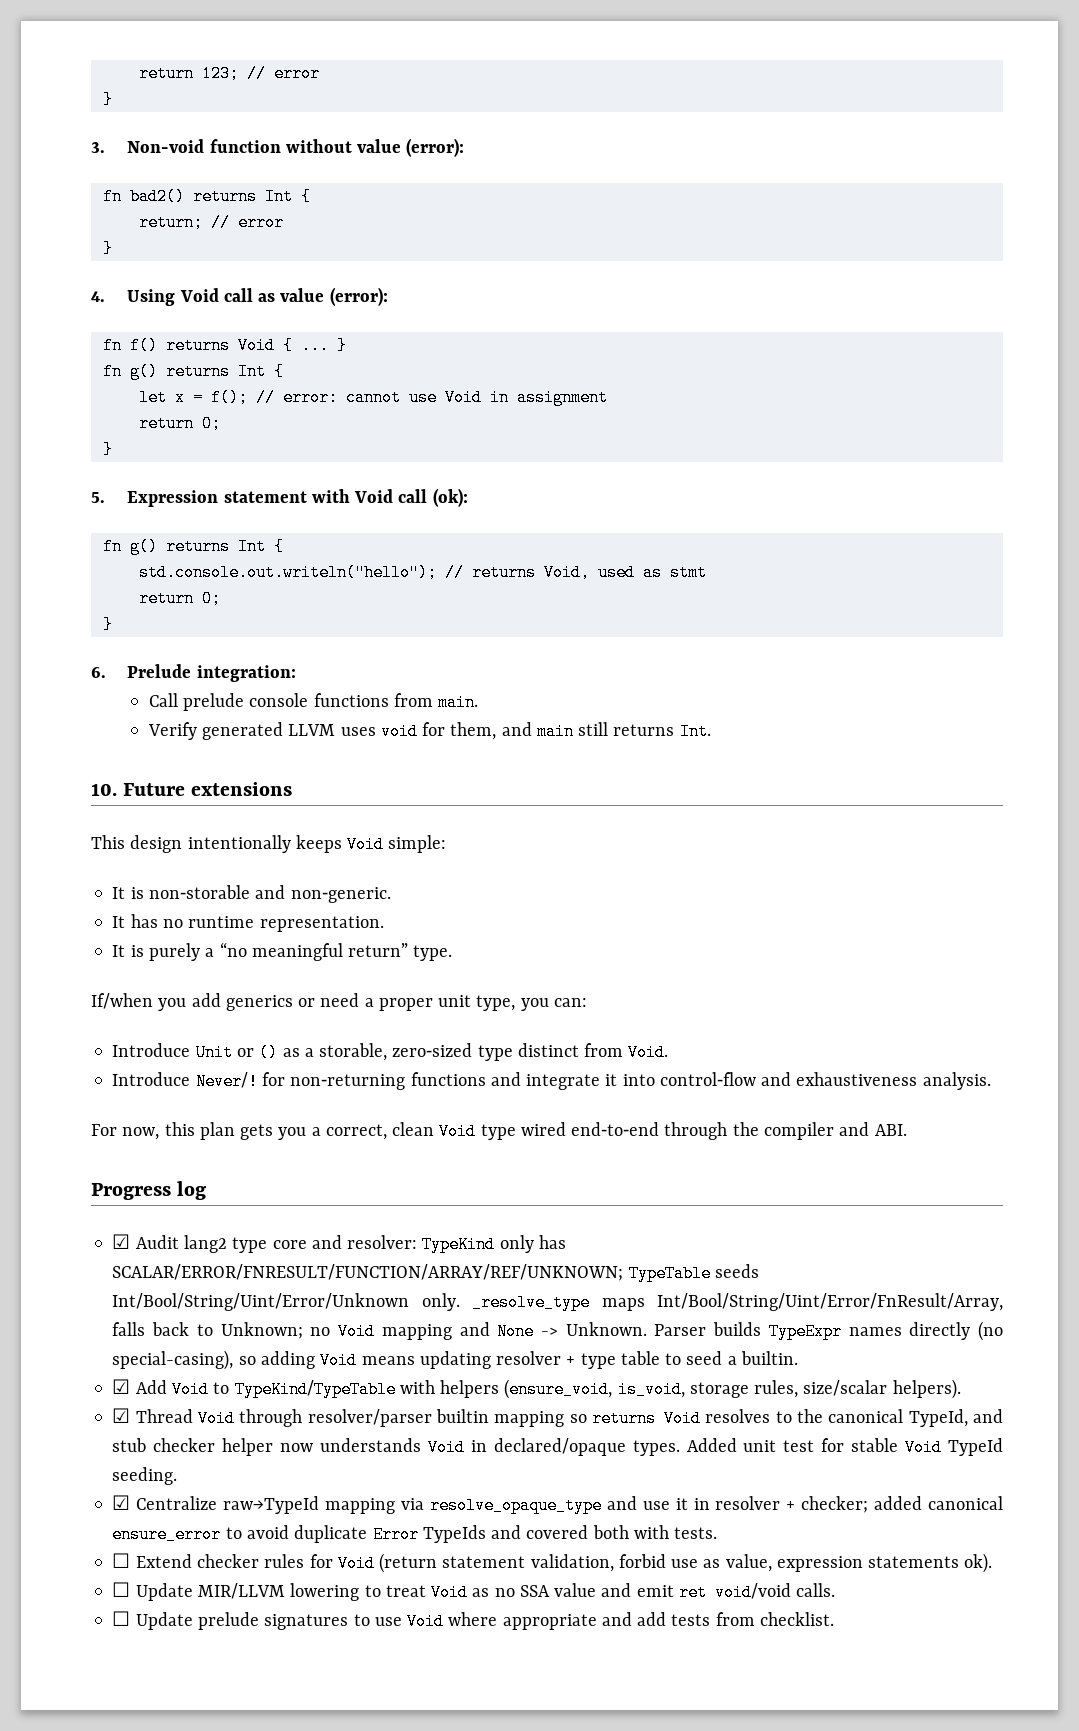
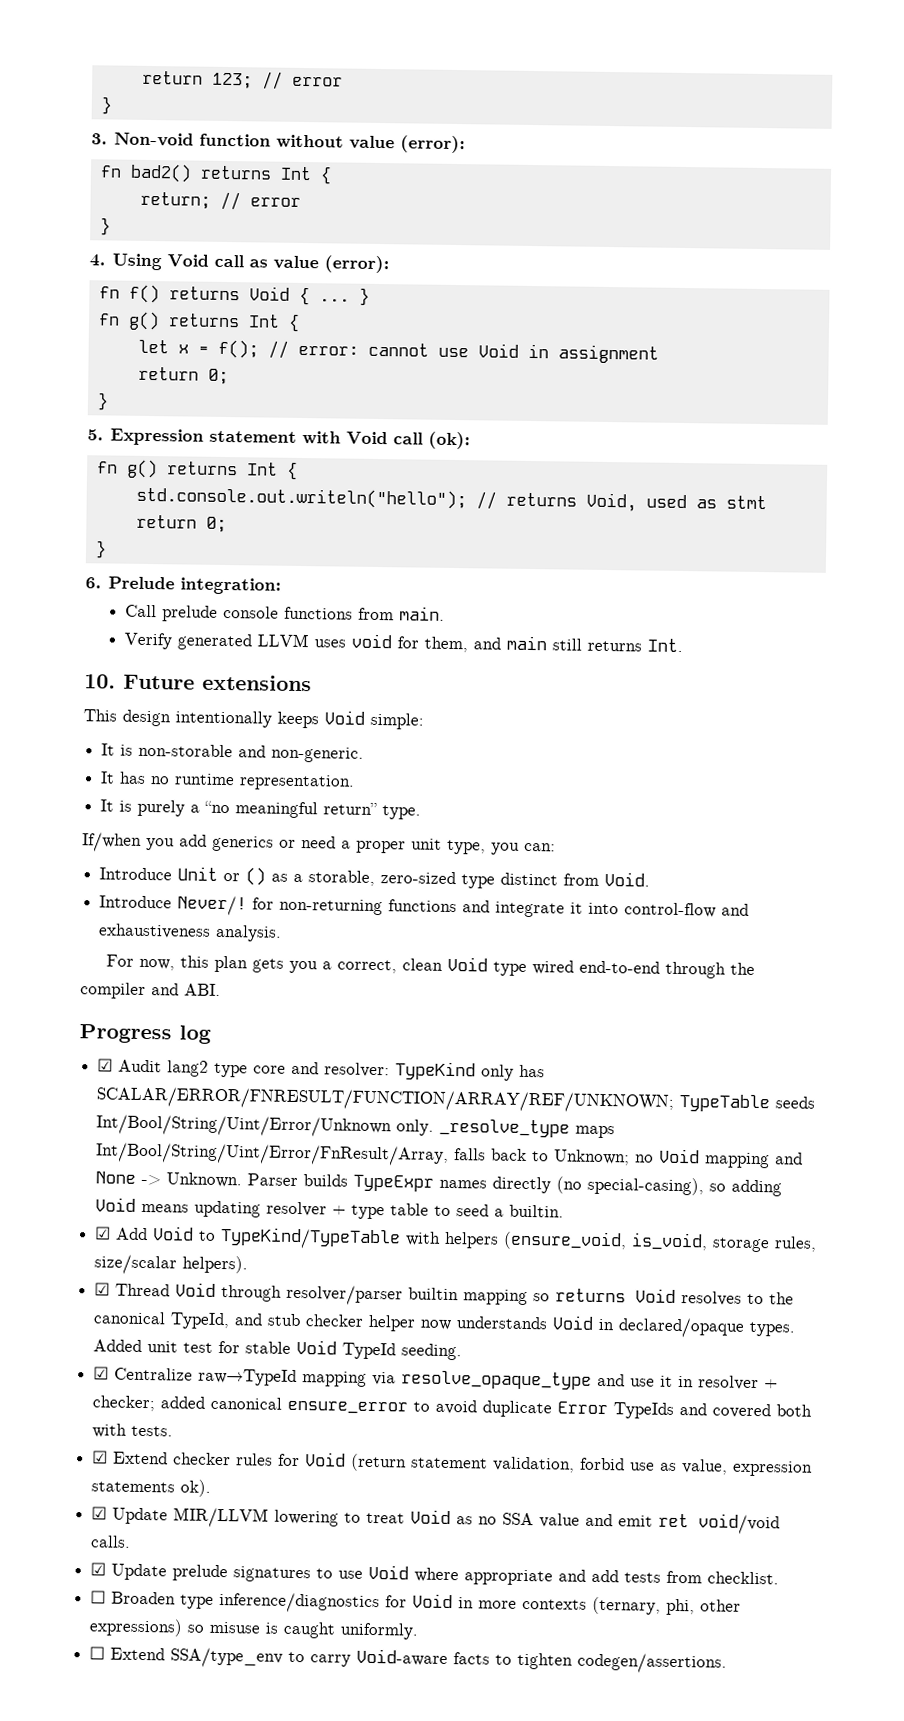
- ☐ Extend checker rules for Void (return statement validation, forbid use as value, expression statements ok).
+ ☑ Extend checker rules for Void (return statement validation, forbid use as value, expression statements ok).
- ☐ Update MIR/LLVM lowering to treat Void as no SSA value and emit ret void/void calls.
+ ☑ Update MIR/LLVM lowering to treat Void as no SSA value and emit ret void/void calls.
- ☐ Update prelude signatures to use Void where appropriate and add tests from checklist.
+ ☑ Update prelude signatures to use Void where appropriate and add tests from checklist.
+ ☐ Broaden type inference/diagnostics for Void in more contexts (ternary, phi, other expressions) so misuse is caught uniformly.
+ ☐ Extend SSA/type_env to carry Void-aware facts to tighten codegen/assertions.

